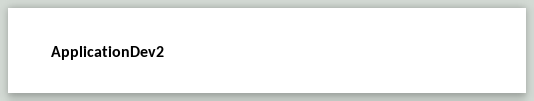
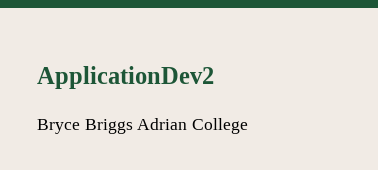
+ Bryce Briggs Adrian College

